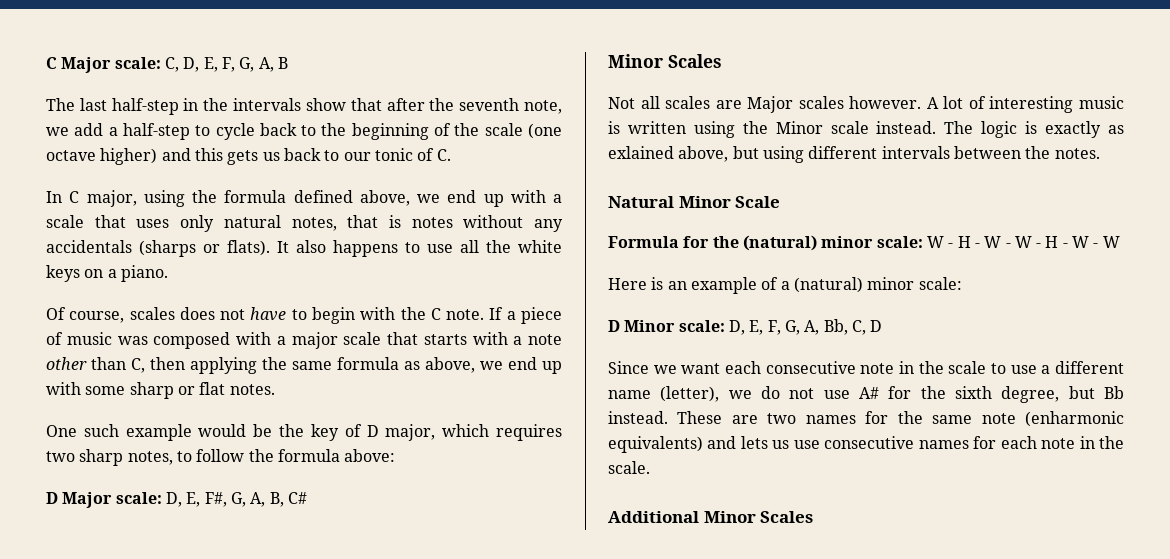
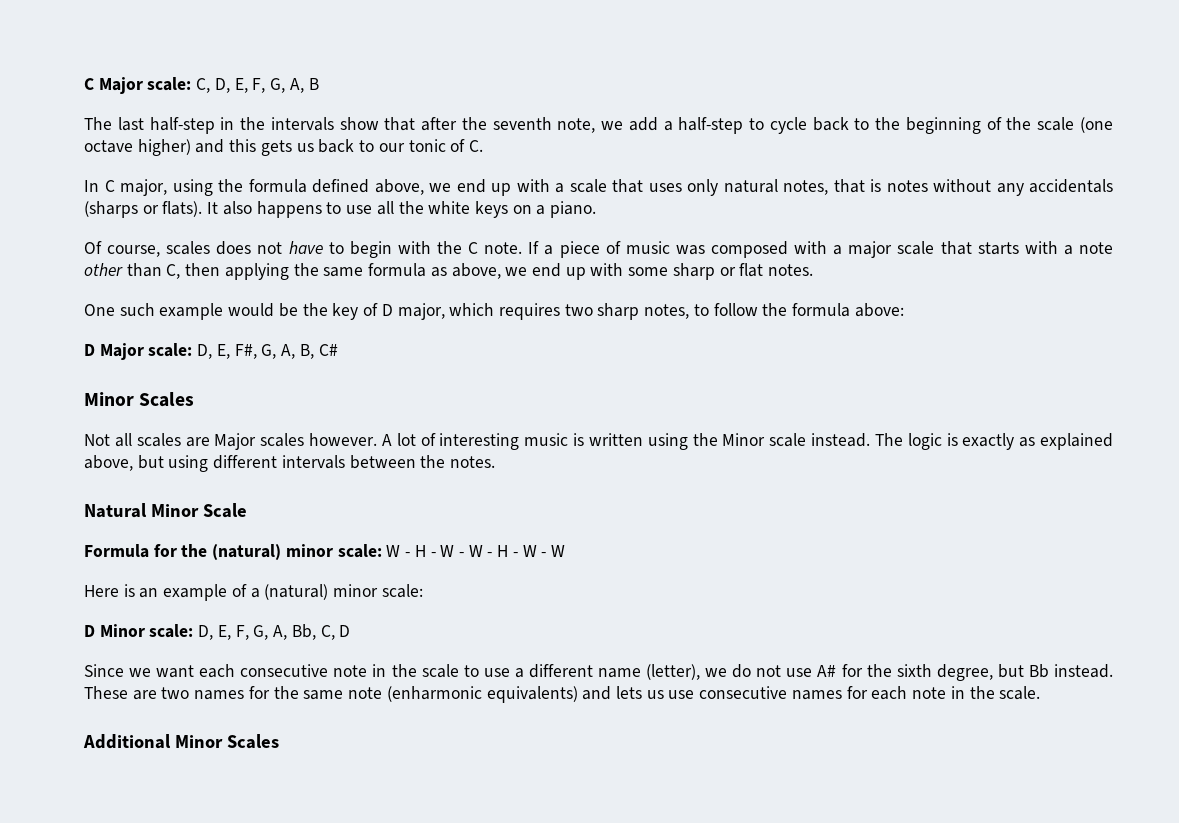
- The logic is exactly as exlained above, but using different intervals between the notes.
+ The logic is exactly as explained above, but using different intervals between the notes.

